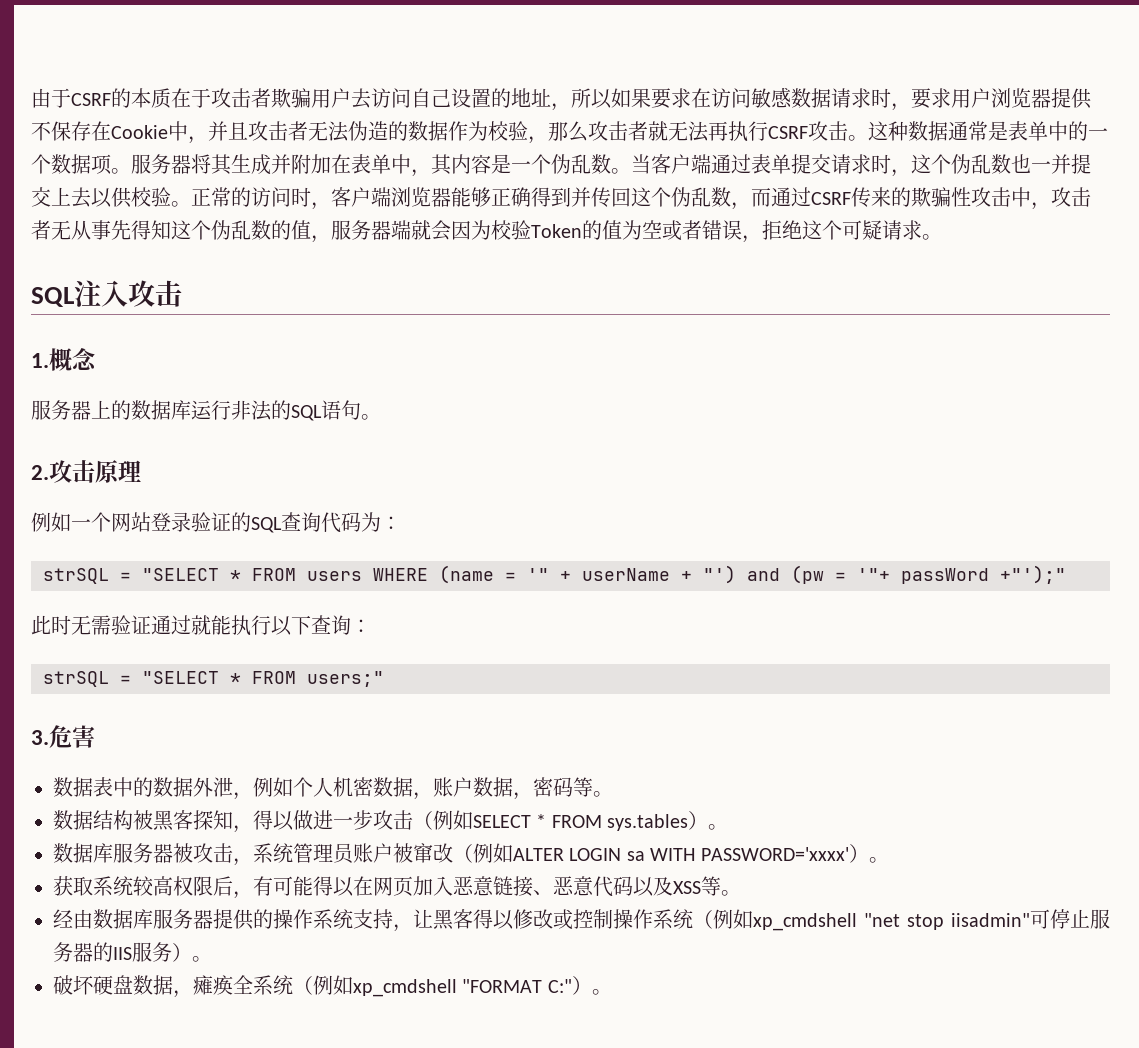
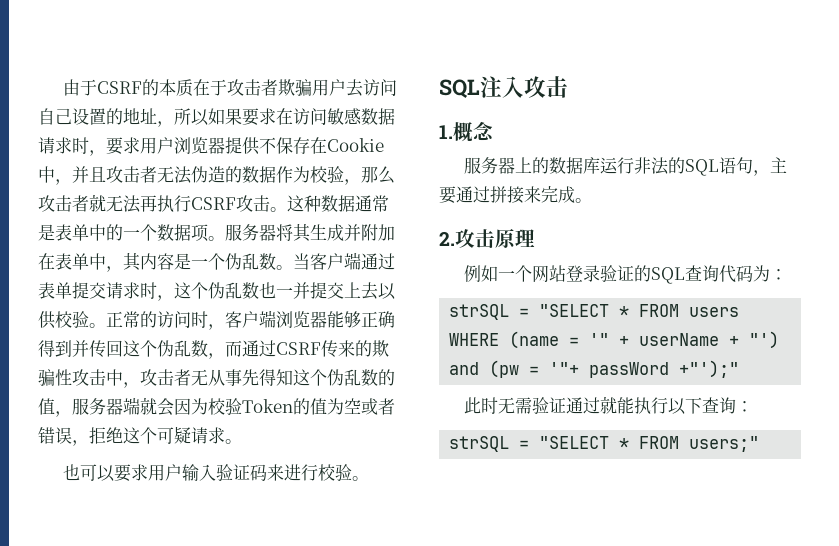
+ 也可以要求用户输入验证码来进行校验。
- 服务器上的数据库运行非法的SQL语句。
+ 服务器上的数据库运行非法的SQL语句，主要通过拼接来完成。
- 3.危害
- 数据表中的数据外泄，例如个人机密数据，账户数据，密码等。
- 数据结构被黑客探知，得以做进一步攻击（例如SELECT * FROM sys.tables）。
- 数据库服务器被攻击，系统管理员账户被窜改（例如ALTER LOGIN sa WITH PASSWORD='xxxx'）。
- 获取系统较高权限后，有可能得以在网页加入恶意链接、恶意代码以及XSS等。
- 经由数据库服务器提供的操作系统支持，让黑客得以修改或控制操作系统（例如xp_cmdshell "net stop iisadmin"可停止服务器的IIS服务）。
- 破坏硬盘数据，瘫痪全系统（例如xp_cmdshell "FORMAT C:"）。

